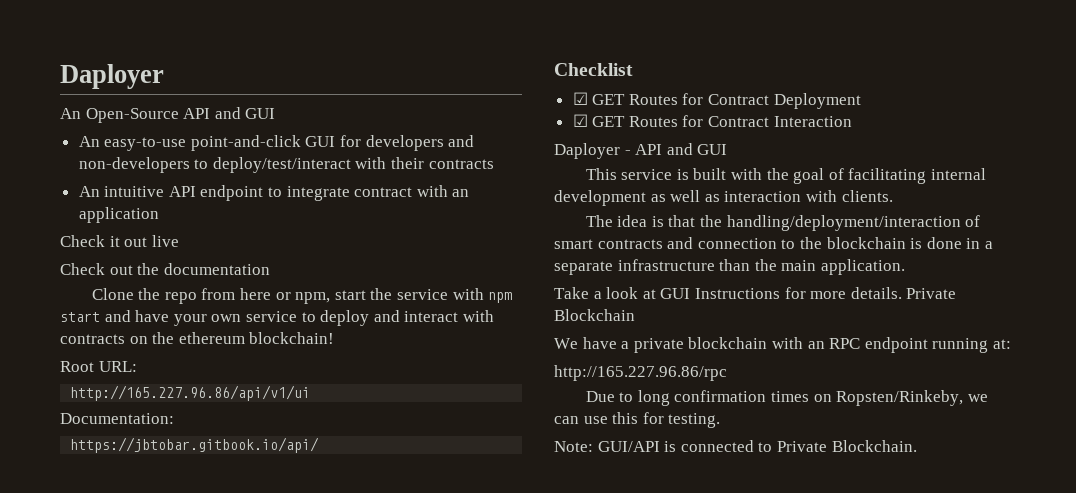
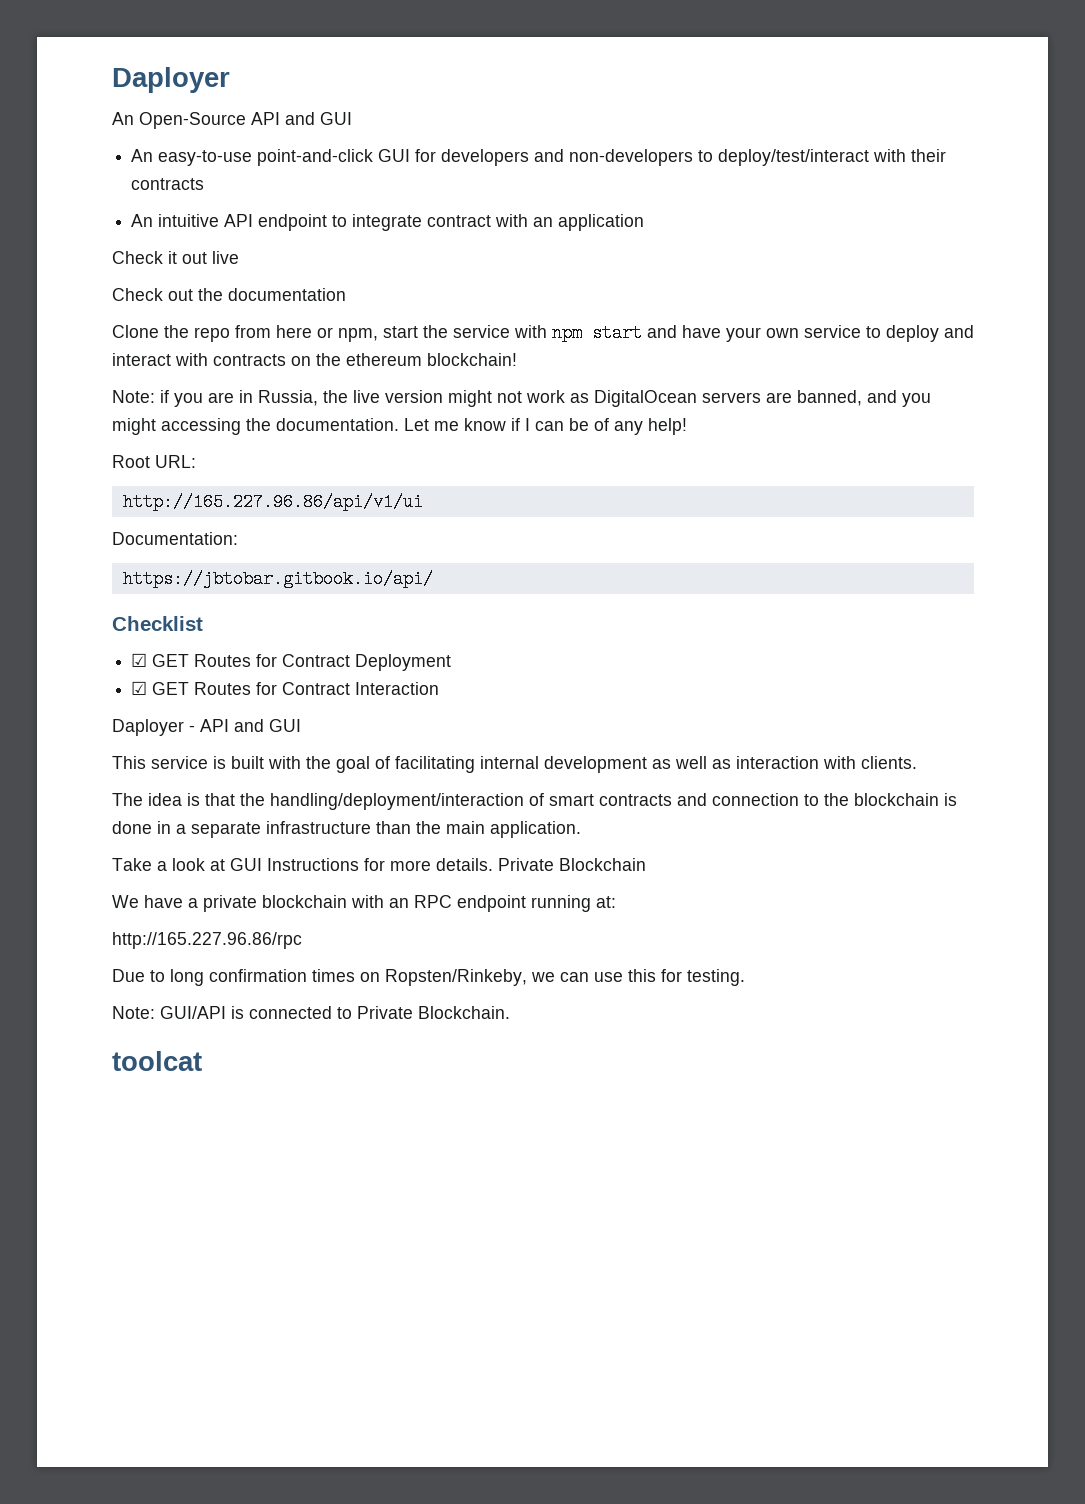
+ Note: if you are in Russia, the live version might not work as DigitalOcean servers are banned, and you might accessing the documentation. Let me know if I can be of any help!
+ toolcat

